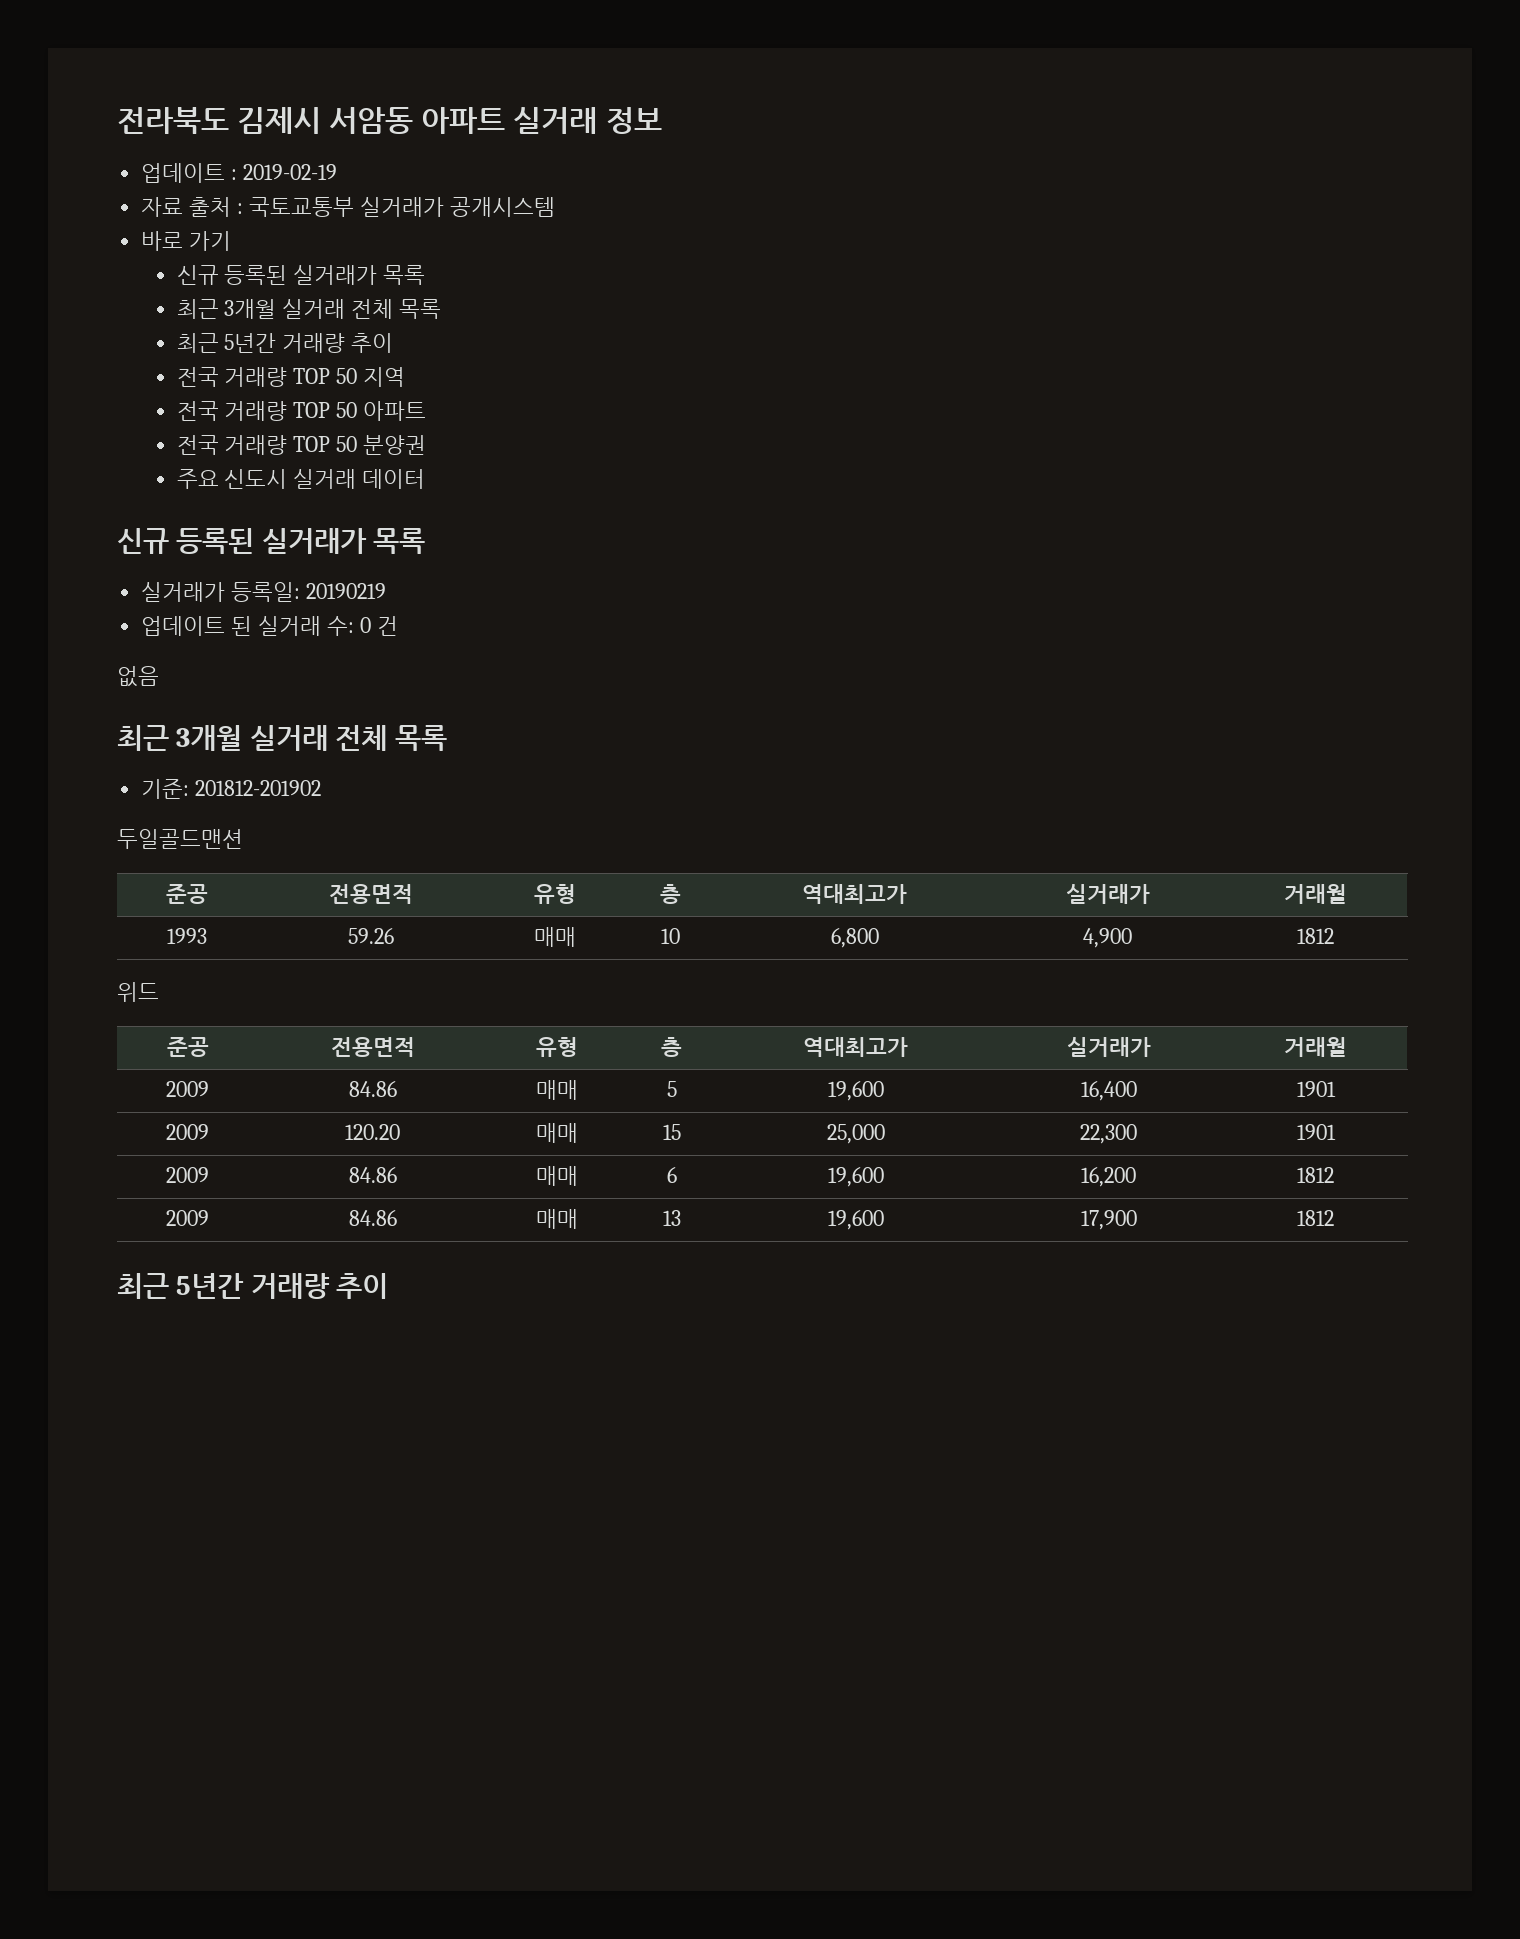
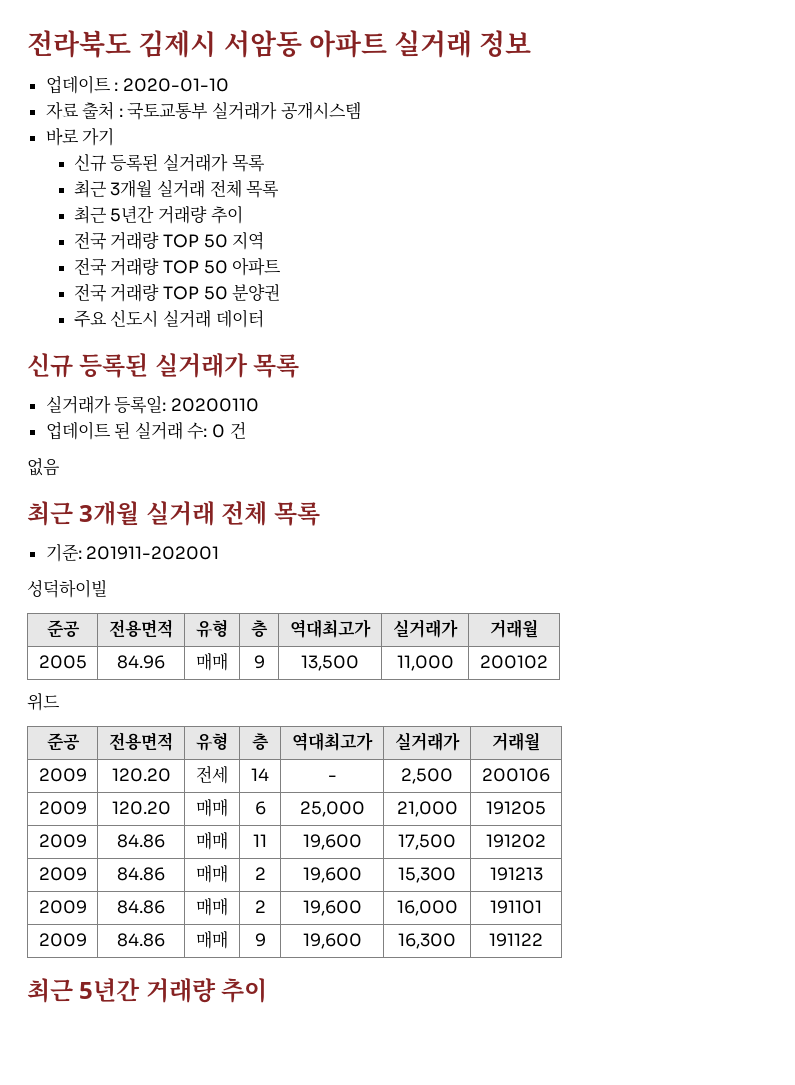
- 업데이트 : 2019-02-19
+ 업데이트 : 2020-01-10
- 실거래가 등록일: 20190219
+ 실거래가 등록일: 20200110
- 기준: 201812-201902
- 두일골드맨션
+ 기준: 201911-202001
+ 성덕하이빌
  준공 | 전용면적 | 유형 | 층 | 역대최고가 | 실거래가 | 거래월
- 1993 | 59.26 | 매매 | 10 | 6,800 | 4,900 | 1812
+ 2005 | 84.96 | 매매 | 9 | 13,500 | 11,000 | 200102
- 2009 | 84.86 | 매매 | 5 | 19,600 | 16,400 | 1901
+ 2009 | 120.20 | 전세 | 14 | - | 2,500 | 200106
- 2009 | 120.20 | 매매 | 15 | 25,000 | 22,300 | 1901
- 2009 | 84.86 | 매매 | 6 | 19,600 | 16,200 | 1812
- 2009 | 84.86 | 매매 | 13 | 19,600 | 17,900 | 1812
+ 2009 | 120.20 | 매매 | 6 | 25,000 | 21,000 | 191205
+ 2009 | 84.86 | 매매 | 11 | 19,600 | 17,500 | 191202
+ 2009 | 84.86 | 매매 | 2 | 19,600 | 15,300 | 191213
+ 2009 | 84.86 | 매매 | 2 | 19,600 | 16,000 | 191101
+ 2009 | 84.86 | 매매 | 9 | 19,600 | 16,300 | 191122

